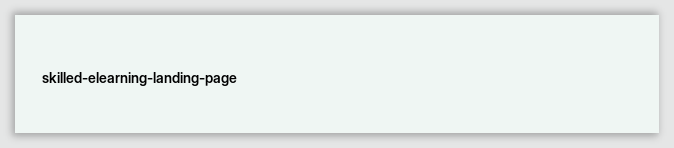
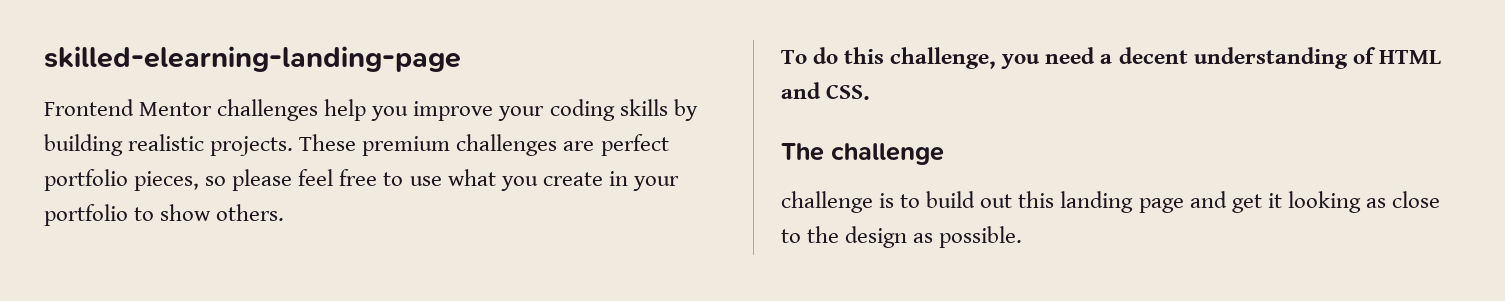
+ Frontend Mentor challenges help you improve your coding skills by building realistic projects. These premium challenges are perfect portfolio pieces, so please feel free to use what you create in your portfolio to show others.
+ To do this challenge, you need a decent understanding of HTML and CSS.
+ The challenge
+ challenge is to build out this landing page and get it looking as close to the design as possible.

